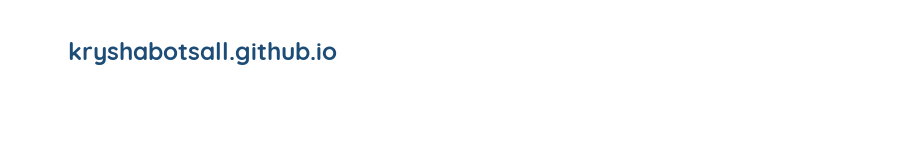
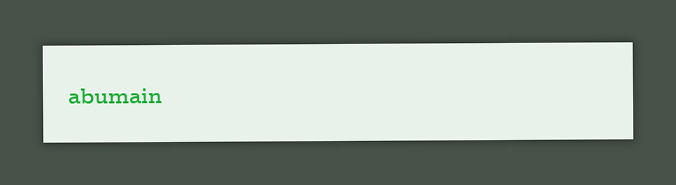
- kryshabotsall.github.io
+ abumain

